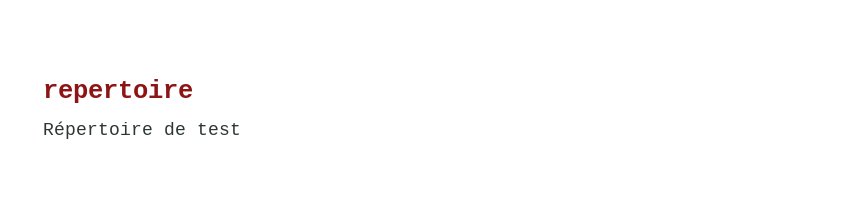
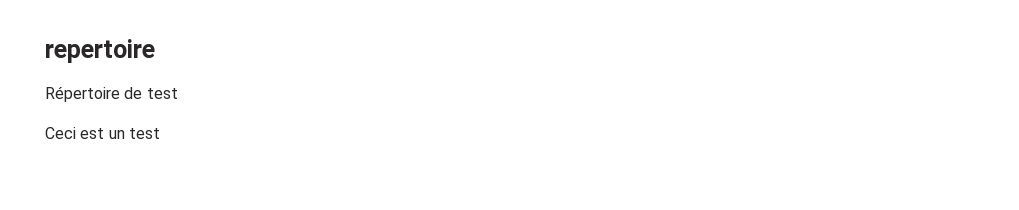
+ Ceci est un test

